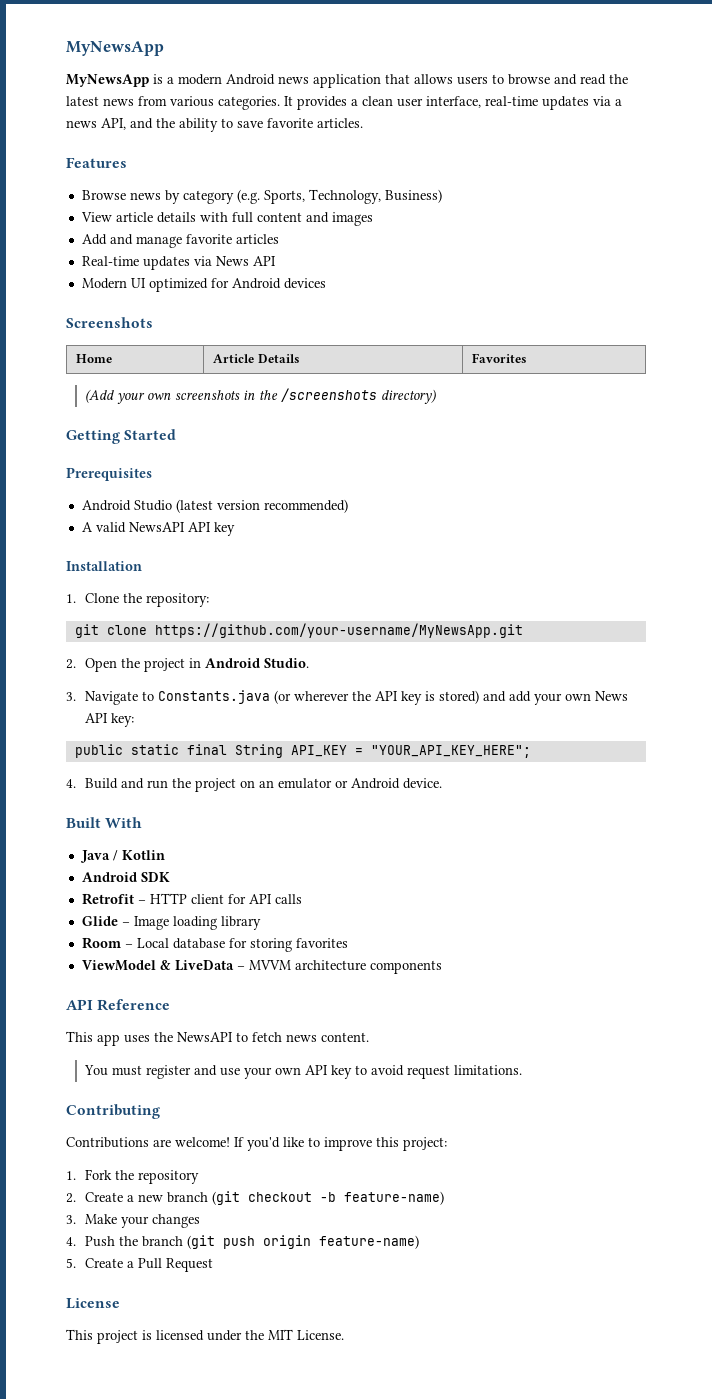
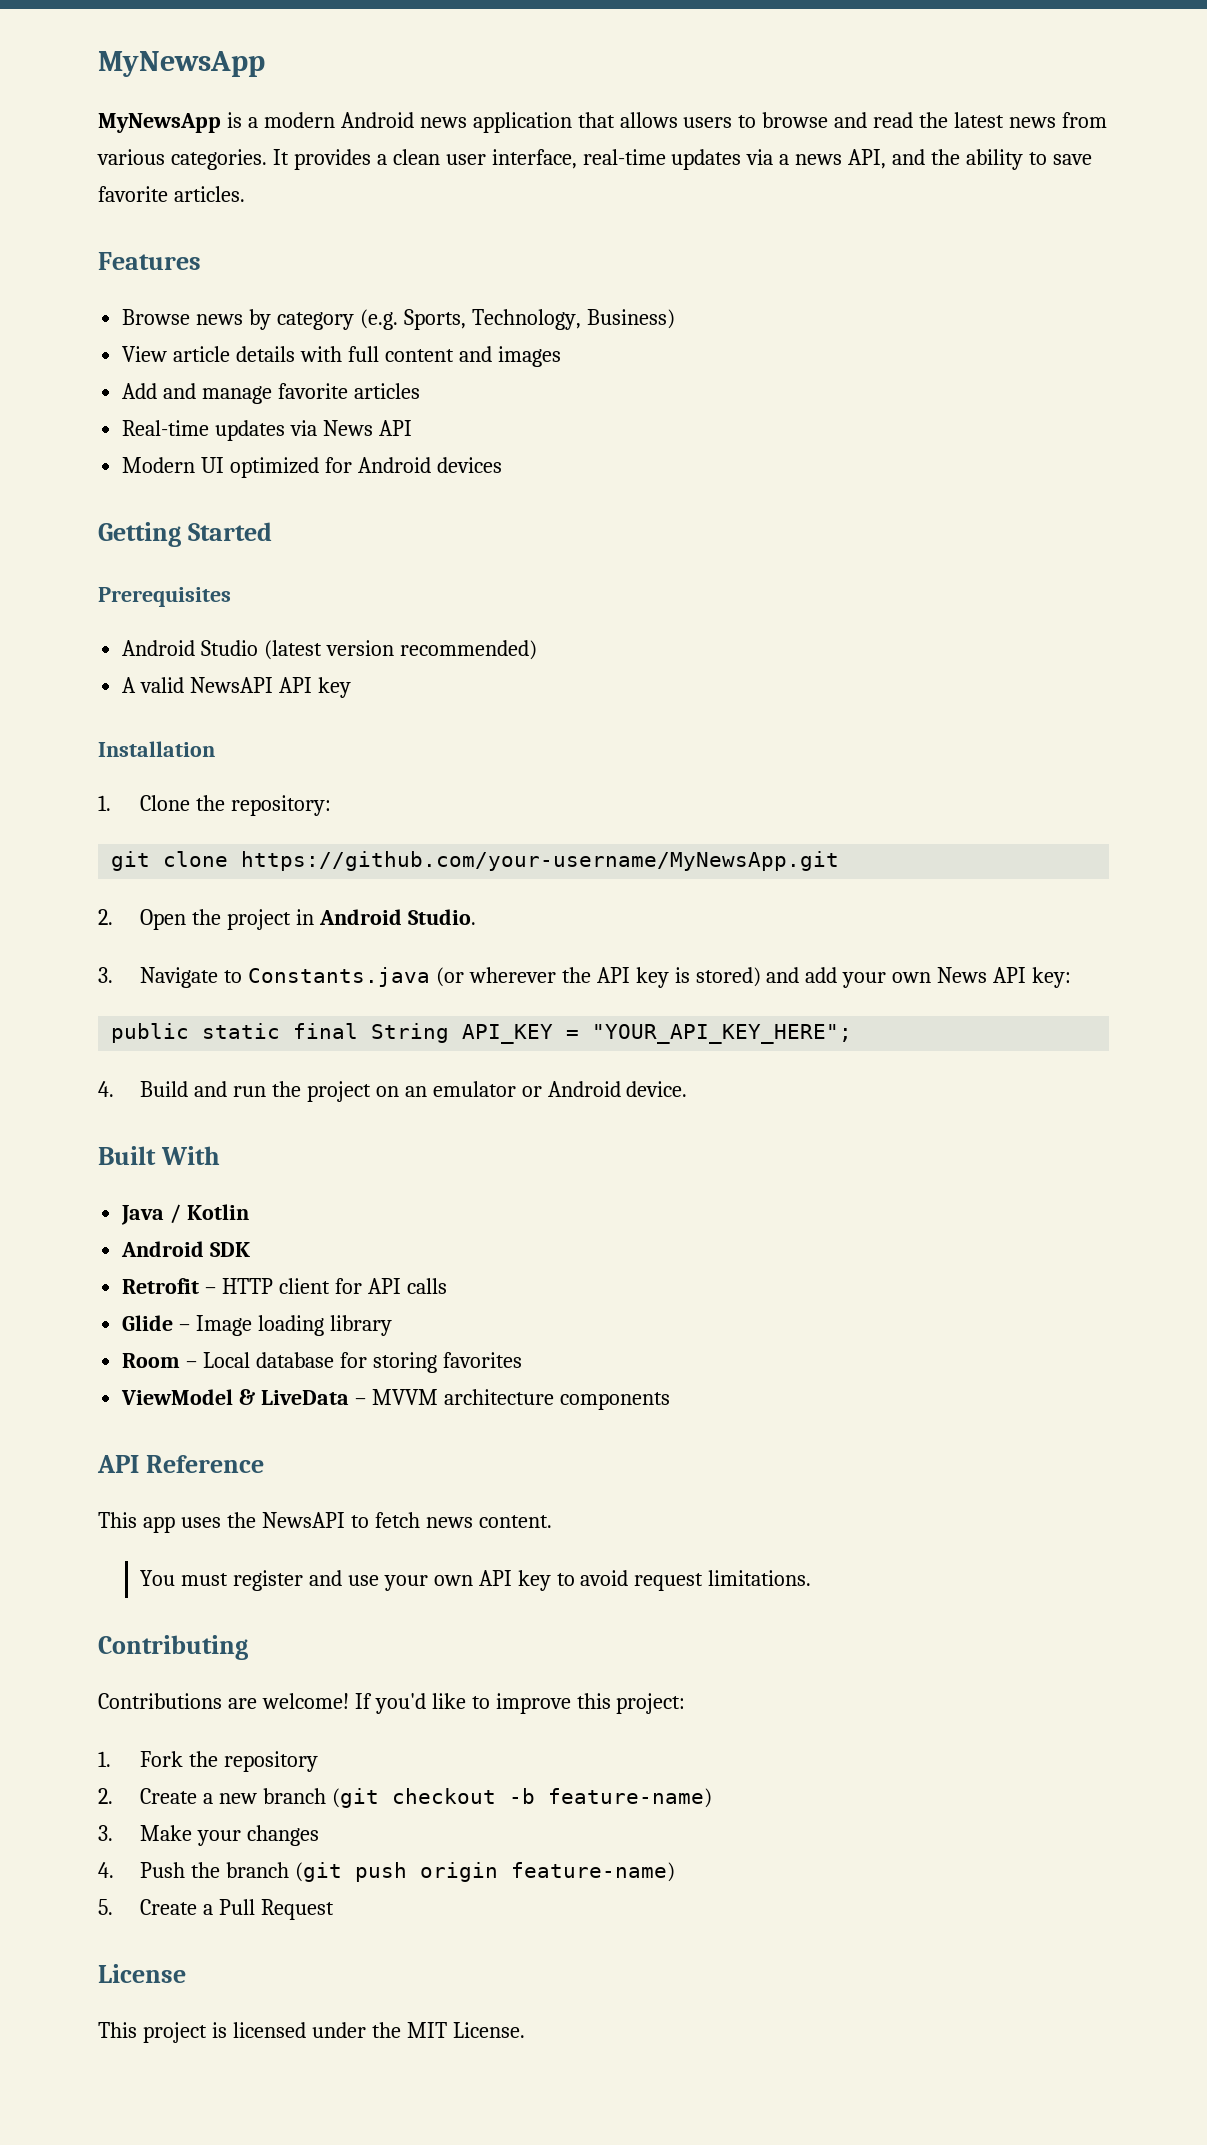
- Screenshots
- Home | Article Details | Favorites
- (Add your own screenshots in the /screenshots directory)

